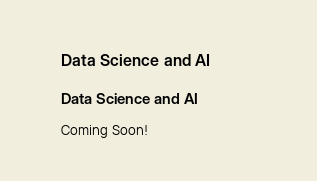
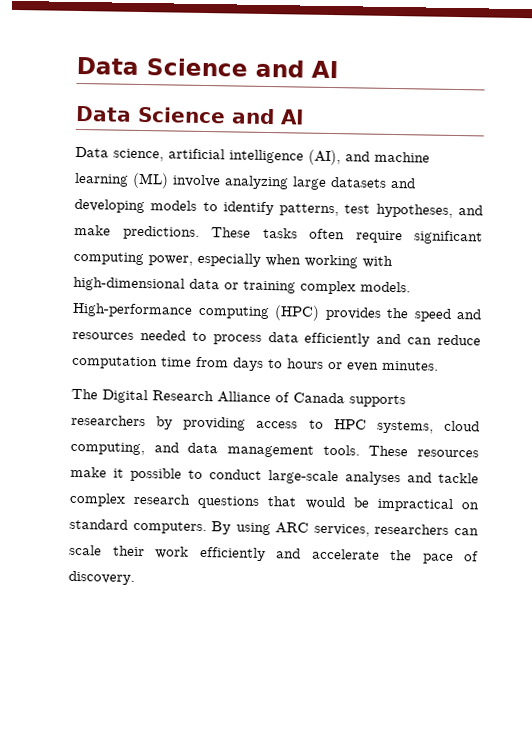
- Coming Soon!
+ Data science, artificial intelligence (AI), and machine learning (ML) involve analyzing large datasets and developing models to identify patterns, test hypotheses, and make predictions. These tasks often require significant computing power, especially when working with high-dimensional data or training complex models. High-performance computing (HPC) provides the speed and resources needed to process data efficiently and can reduce computation time from days to hours or even minutes.
+ The Digital Research Alliance of Canada supports researchers by providing access to HPC systems, cloud computing, and data management tools. These resources make it possible to conduct large-scale analyses and tackle complex research questions that would be impractical on standard computers. By using ARC services, researchers can scale their work efficiently and accelerate the pace of discovery.

